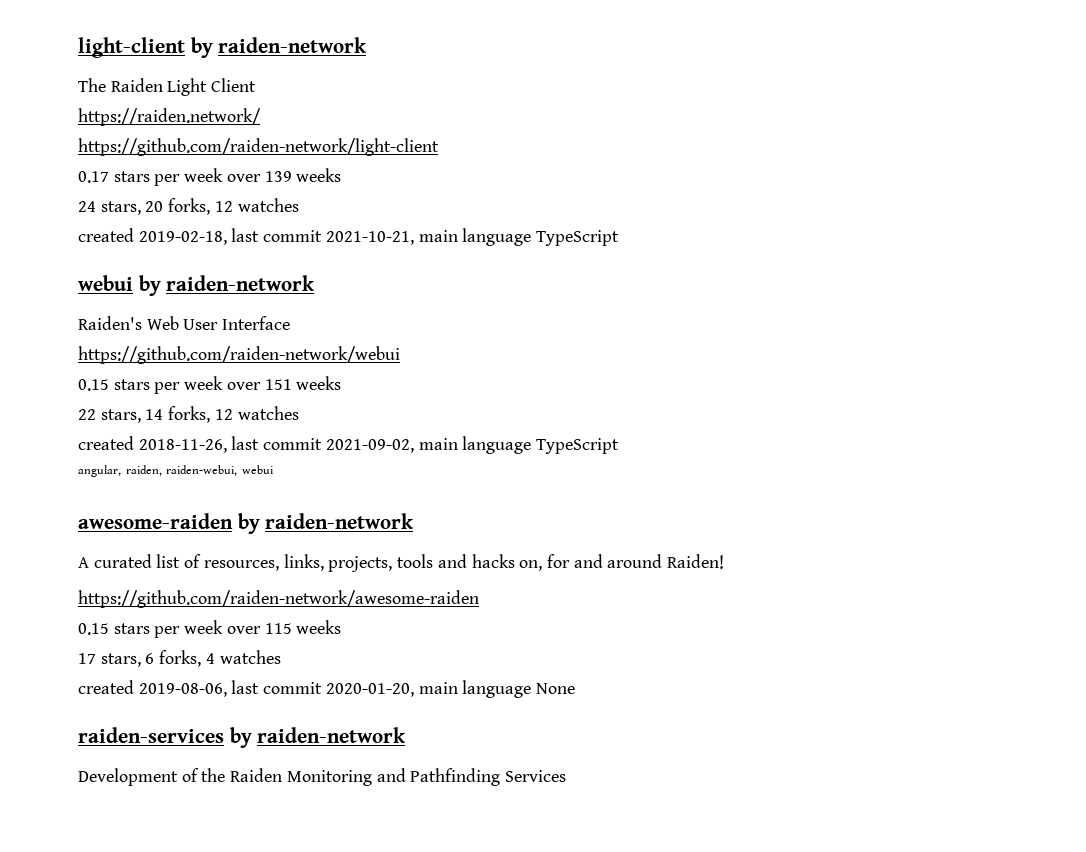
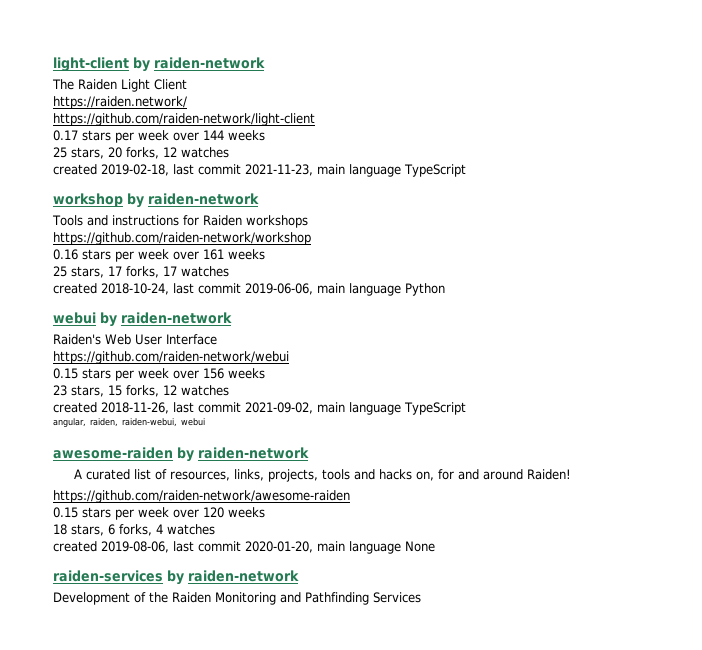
- 0.17 stars per week over 139 weeks
- 24 stars, 20 forks, 12 watches
+ 0.17 stars per week over 144 weeks
+ 25 stars, 20 forks, 12 watches
- created 2019-02-18, last commit 2021-10-21, main language TypeScript
+ created 2019-02-18, last commit 2021-11-23, main language TypeScript
+ workshop by raiden-network
+ Tools and instructions for Raiden workshops
+ https://github.com/raiden-network/workshop
+ 0.16 stars per week over 161 weeks
+ 25 stars, 17 forks, 17 watches
+ created 2018-10-24, last commit 2019-06-06, main language Python
- 0.15 stars per week over 151 weeks
- 22 stars, 14 forks, 12 watches
+ 0.15 stars per week over 156 weeks
+ 23 stars, 15 forks, 12 watches
- 0.15 stars per week over 115 weeks
- 17 stars, 6 forks, 4 watches
+ 0.15 stars per week over 120 weeks
+ 18 stars, 6 forks, 4 watches

